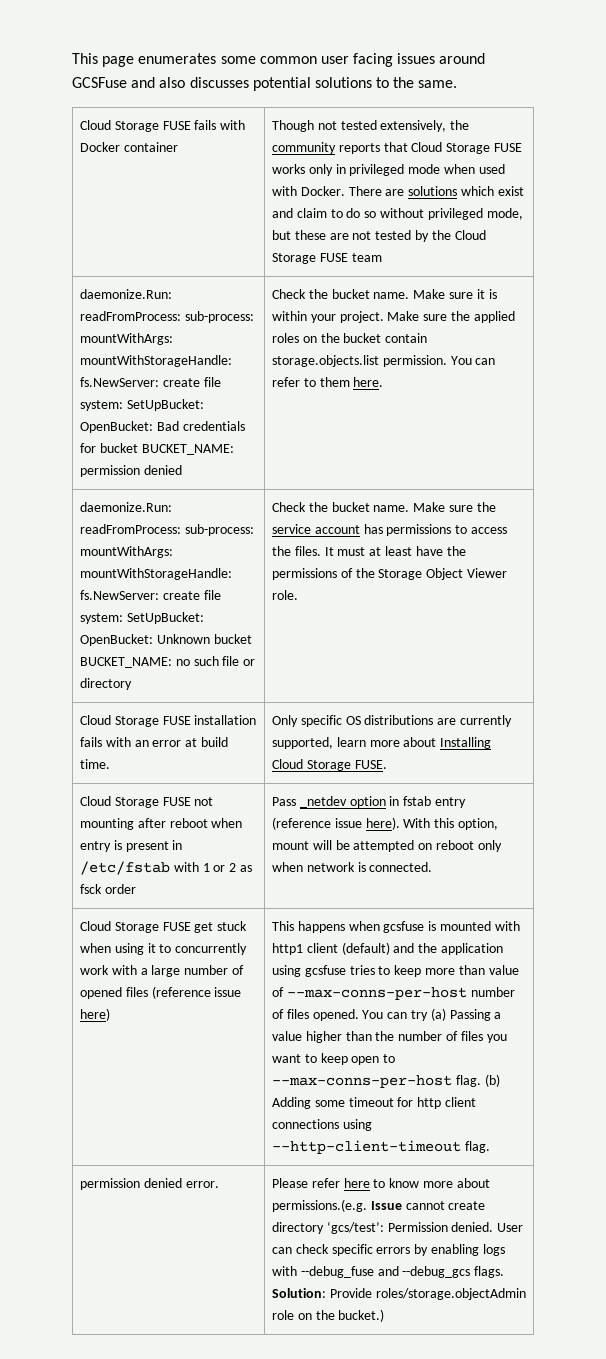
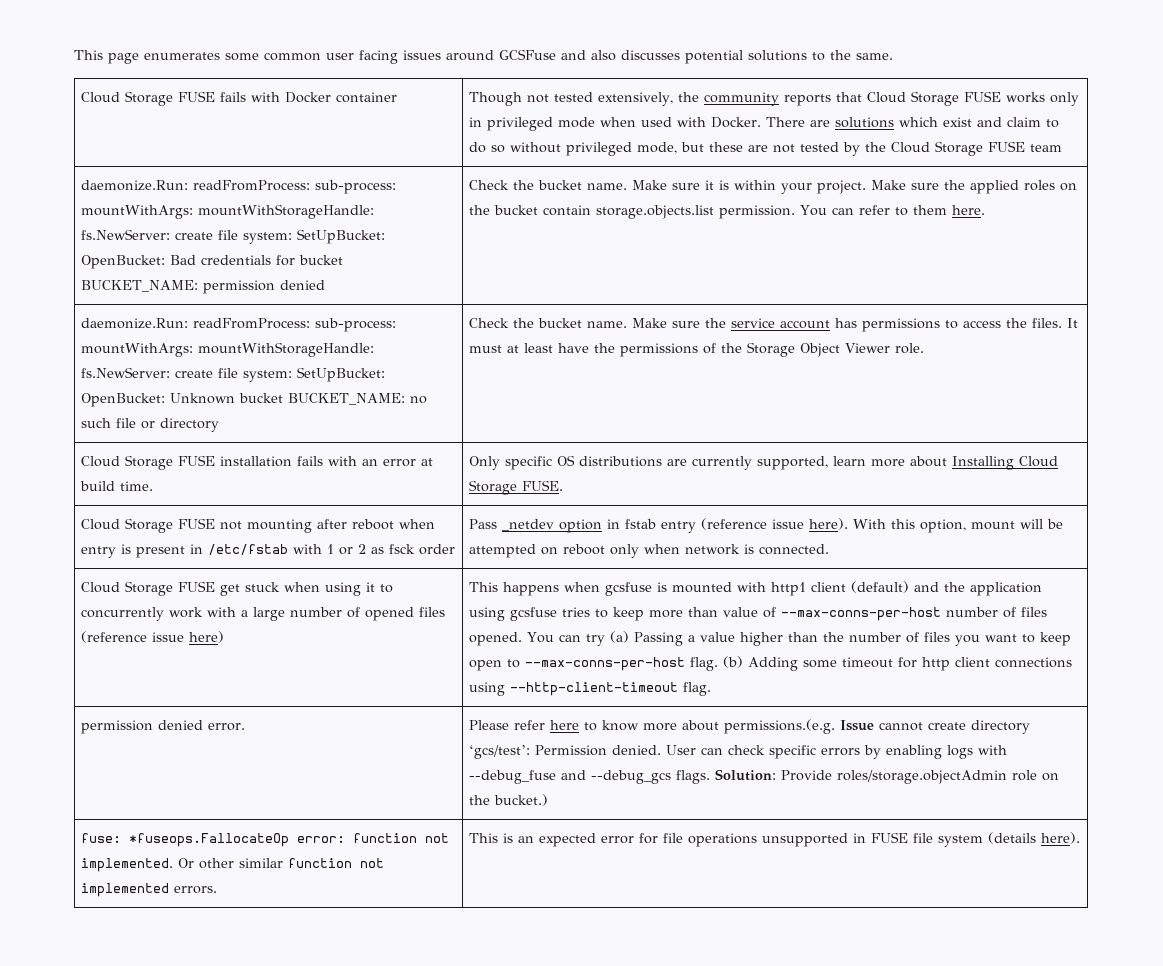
+ fuse: *fuseops.FallocateOp error: function not implemented. Or other similar function not implemented errors. | This is an expected error for file operations unsupported in FUSE file system (details here).

